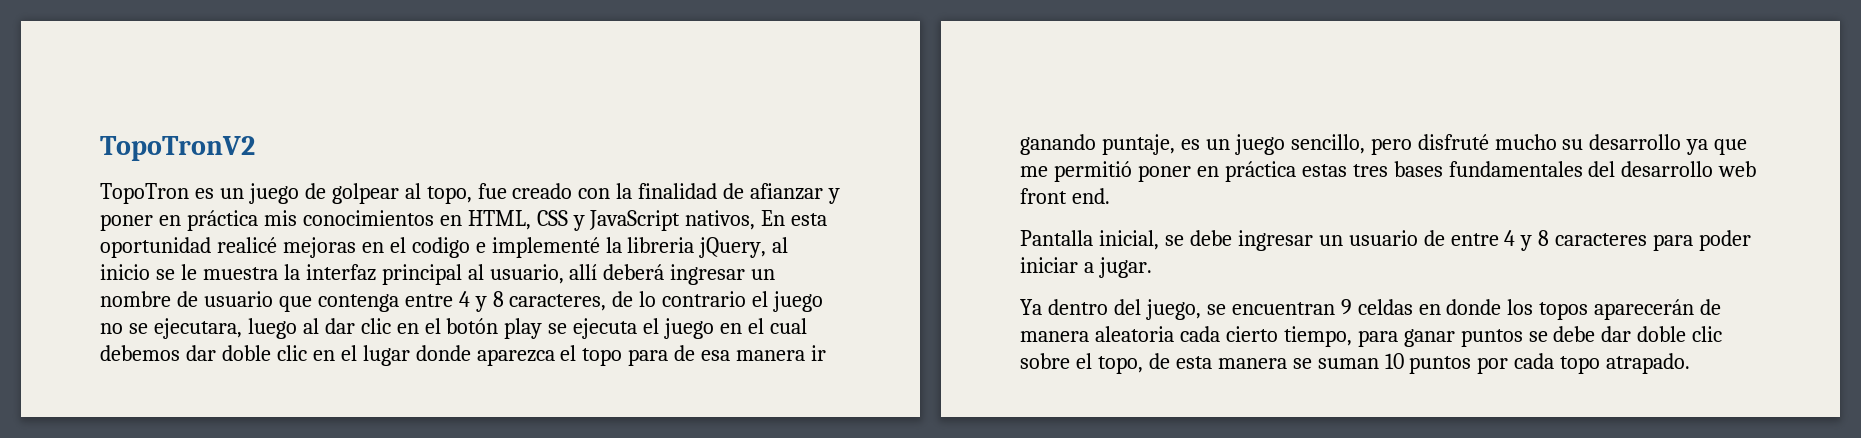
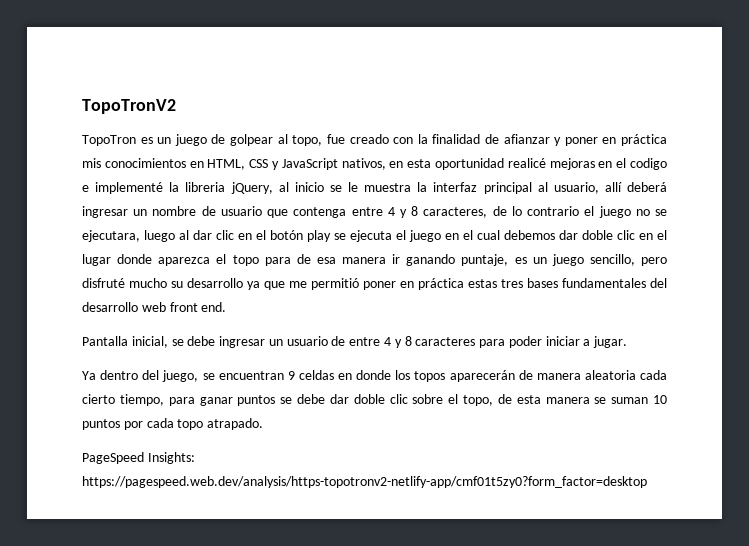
- TopoTron es un juego de golpear al topo, fue creado con la finalidad de afianzar y poner en práctica mis conocimientos en HTML, CSS y JavaScript nativos, En esta oportunidad realicé mejoras en el codigo e implementé la libreria jQuery, al inicio se le muestra la interfaz principal al usuario, allí deberá ingresar un nombre de usuario que contenga entre 4 y 8 caracteres, de lo contrario el juego no se ejecutara, luego al dar clic en el botón play se ejecuta el juego en el cual debemos dar doble clic en el lugar donde aparezca el topo para de esa manera ir ganando puntaje, es un juego sencillo, pero disfruté mucho su desarrollo ya que me permitió poner en práctica estas tres bases fundamentales del desarrollo web front end.
+ TopoTron es un juego de golpear al topo, fue creado con la finalidad de afianzar y poner en práctica mis conocimientos en HTML, CSS y JavaScript nativos, en esta oportunidad realicé mejoras en el codigo e implementé la libreria jQuery, al inicio se le muestra la interfaz principal al usuario, allí deberá ingresar un nombre de usuario que contenga entre 4 y 8 caracteres, de lo contrario el juego no se ejecutara, luego al dar clic en el botón play se ejecuta el juego en el cual debemos dar doble clic en el lugar donde aparezca el topo para de esa manera ir ganando puntaje, es un juego sencillo, pero disfruté mucho su desarrollo ya que me permitió poner en práctica estas tres bases fundamentales del desarrollo web front end.
+ PageSpeed Insights: https://pagespeed.web.dev/analysis/https-topotronv2-netlify-app/cmf01t5zy0?form_factor=desktop

